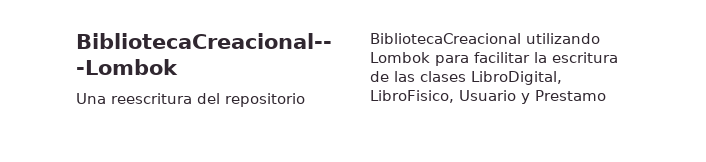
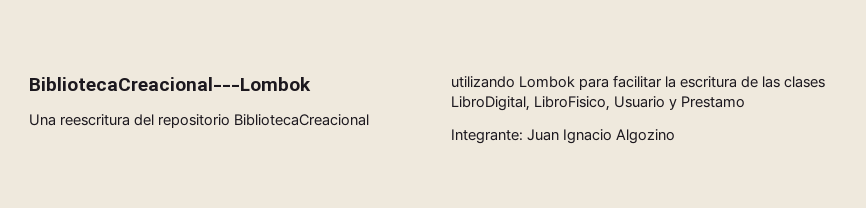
+ Integrante: Juan Ignacio Algozino

